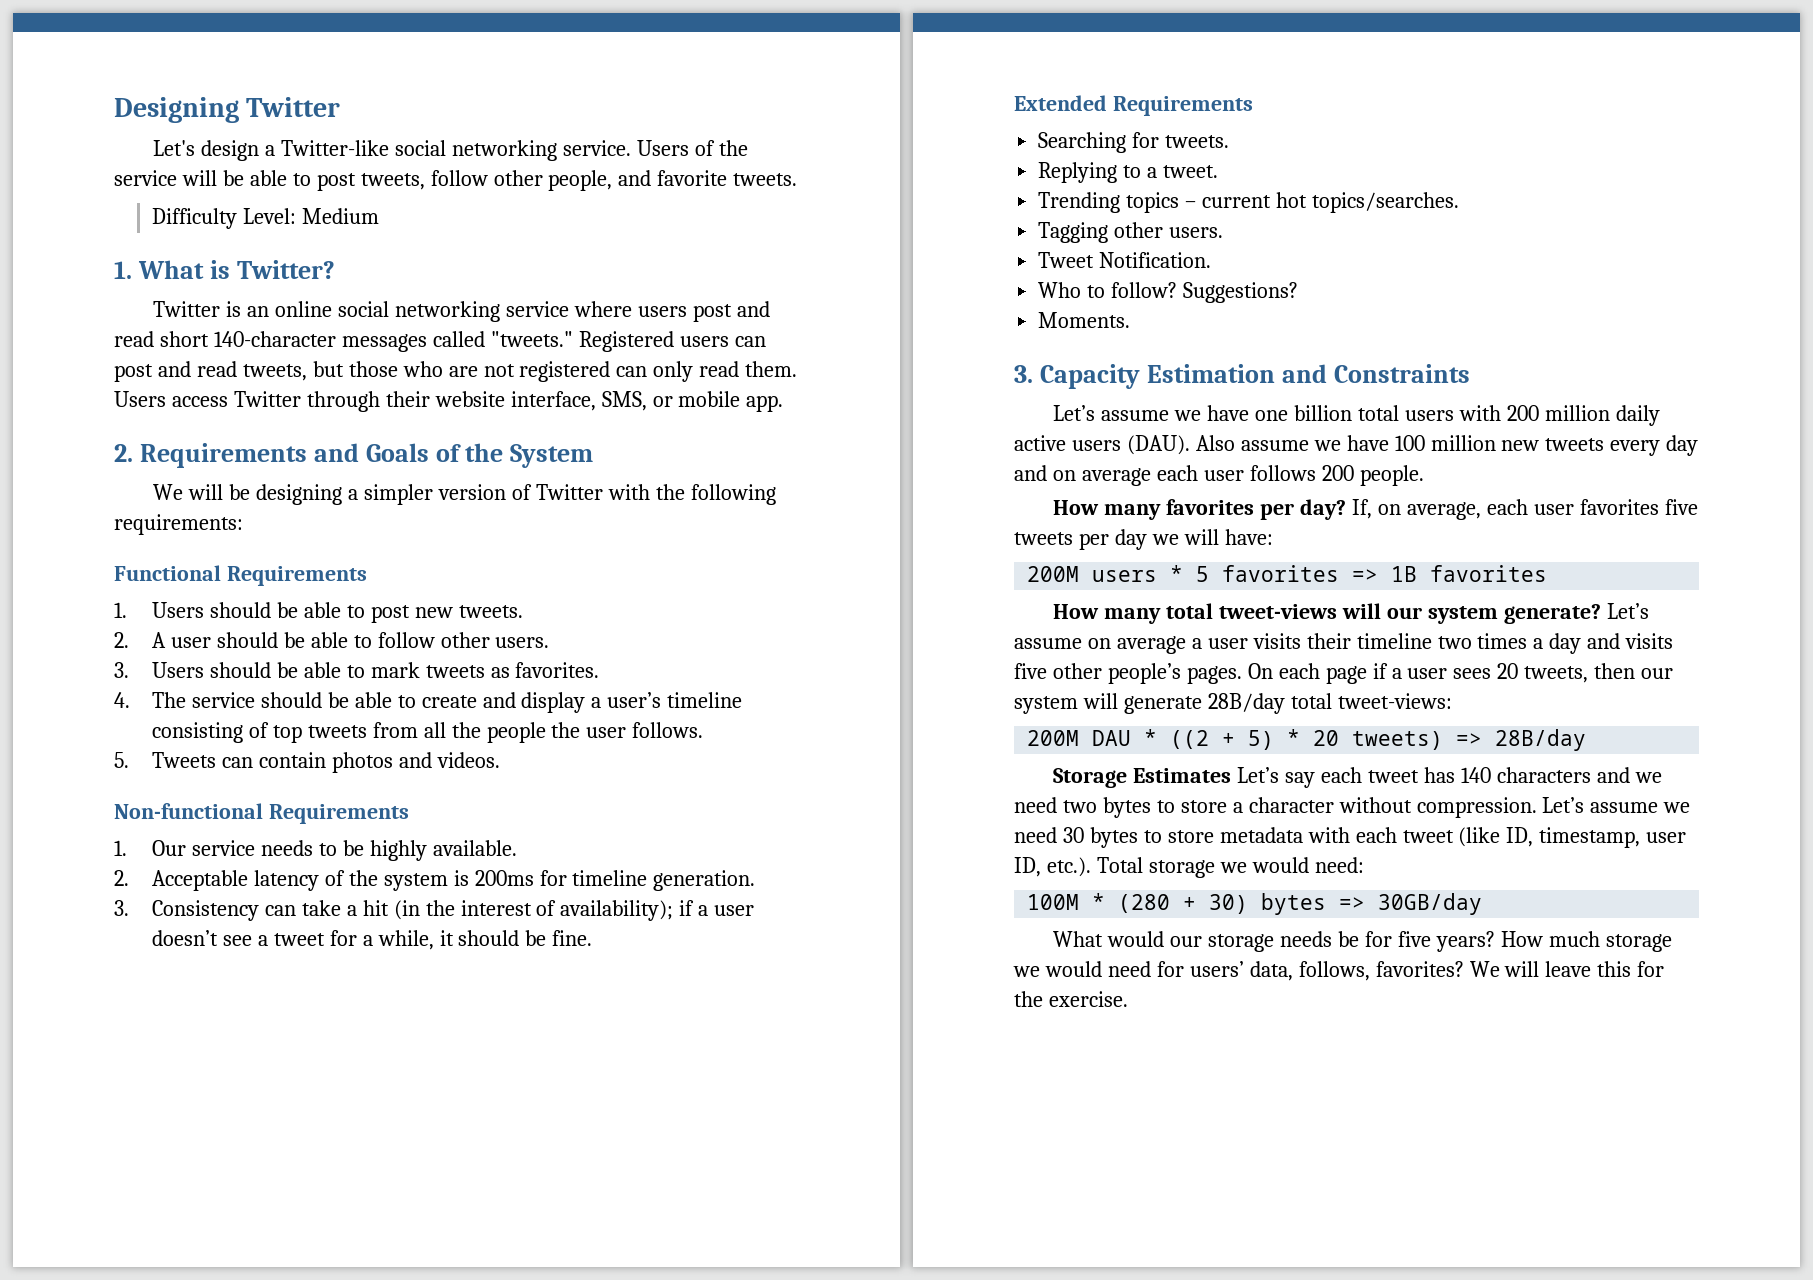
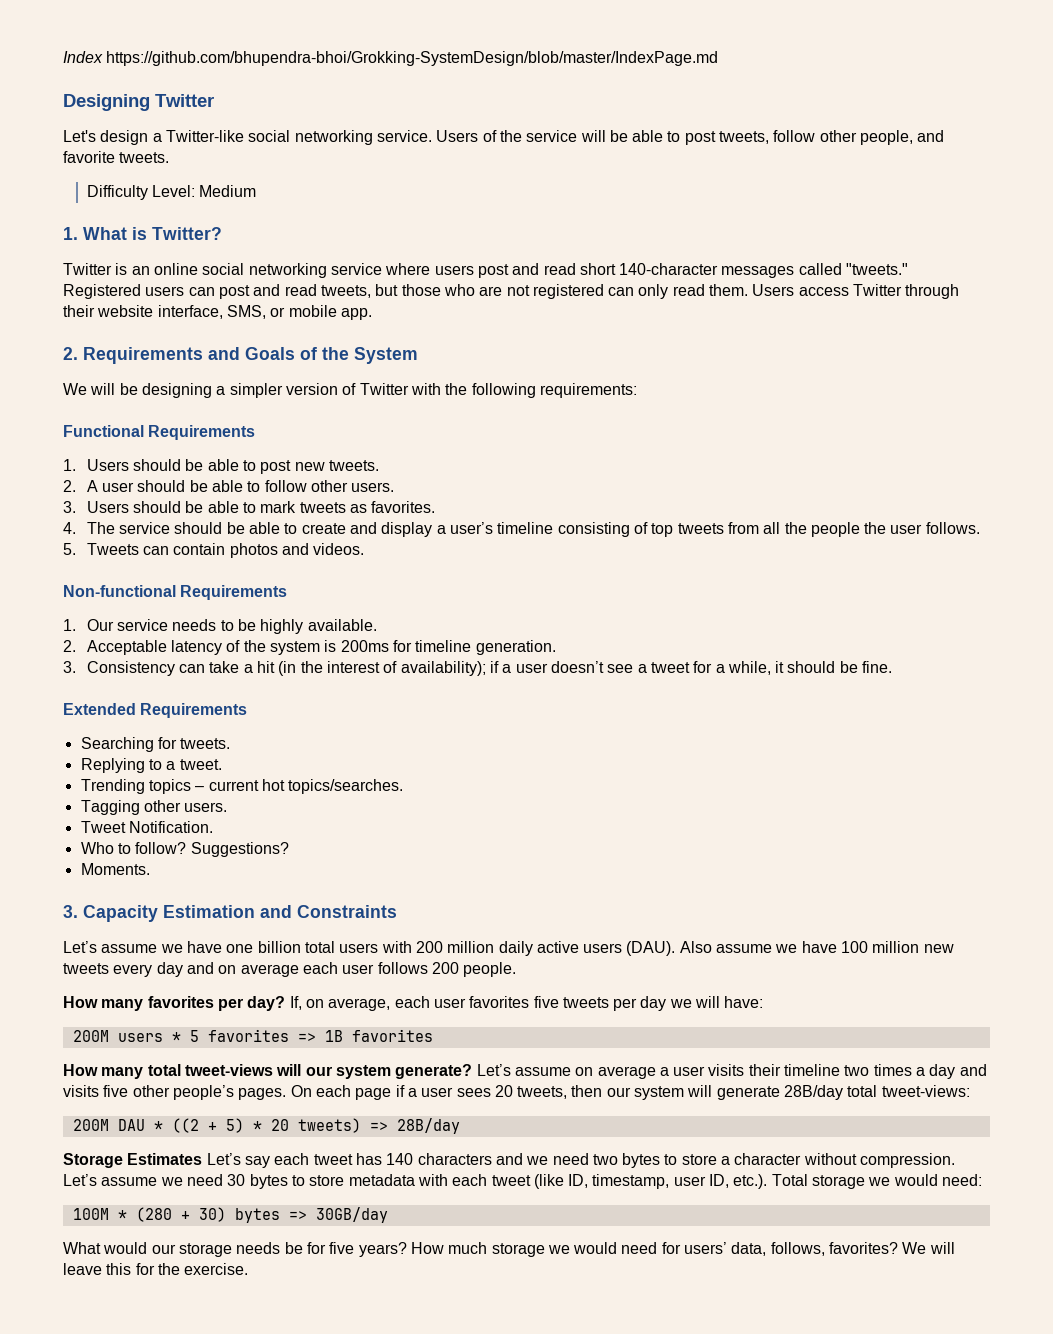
+ Index https://github.com/bhupendra-bhoi/Grokking-SystemDesign/blob/master/IndexPage.md

